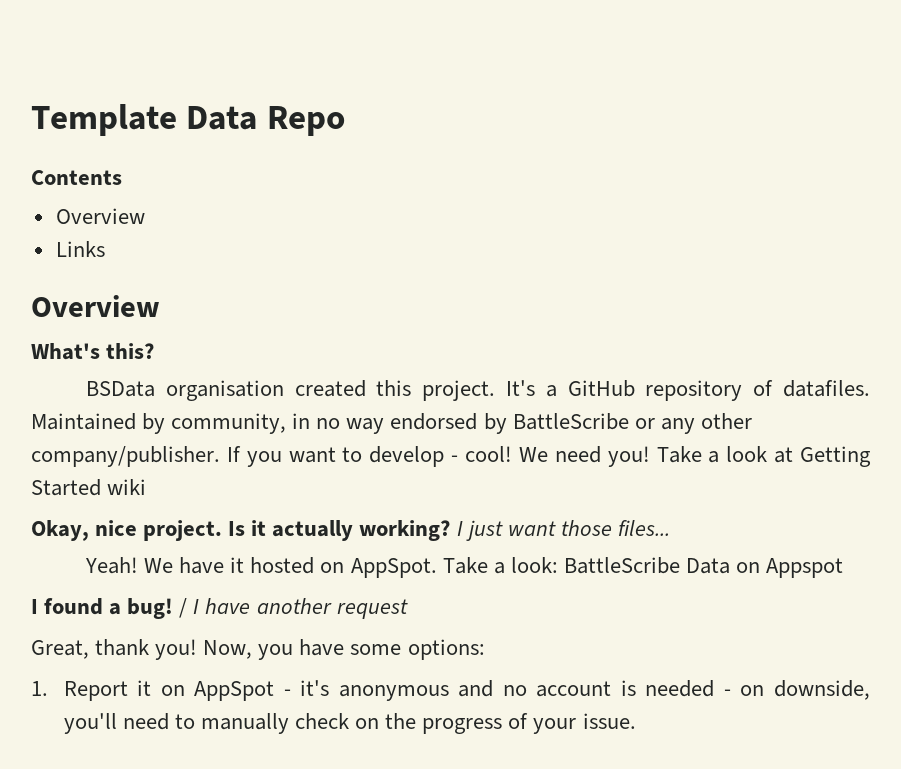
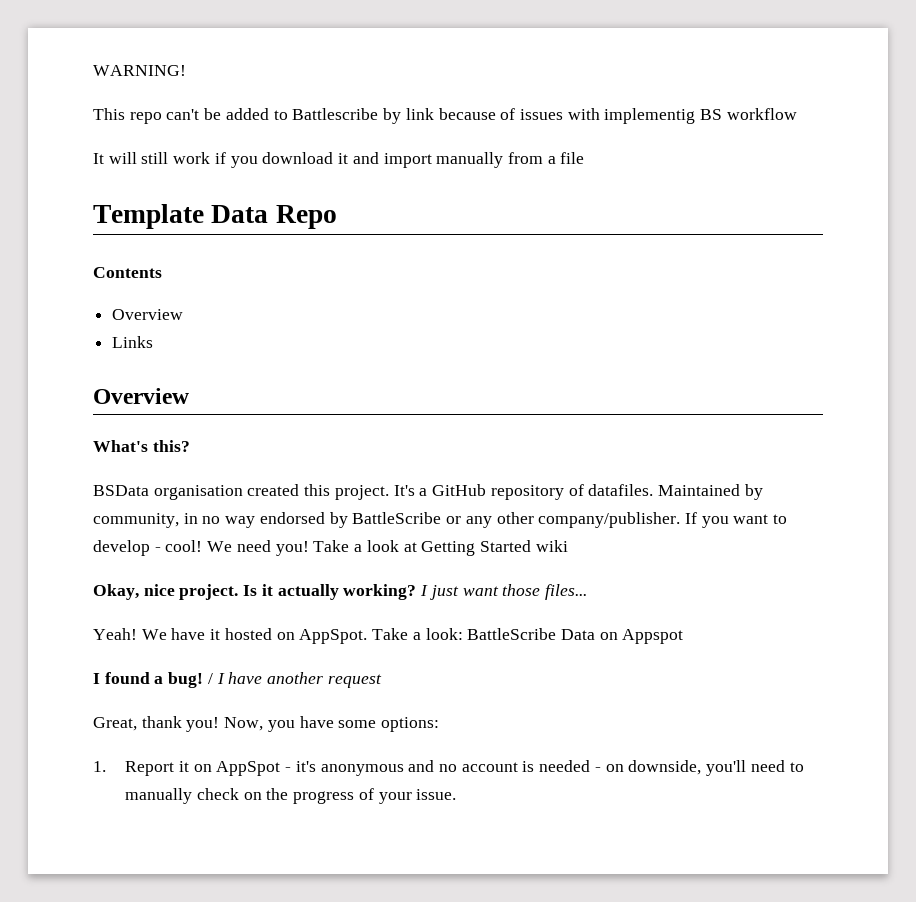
+ WARNING!
+ This repo can't be added to Battlescribe by link because of issues with implementig BS workflow
+ It will still work if you download it and import manually from a file

